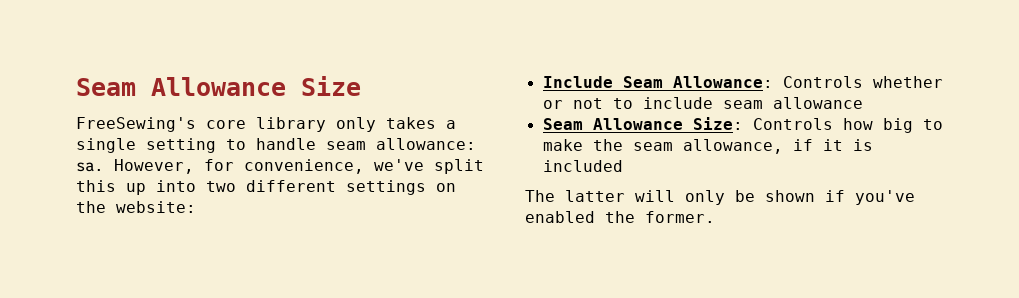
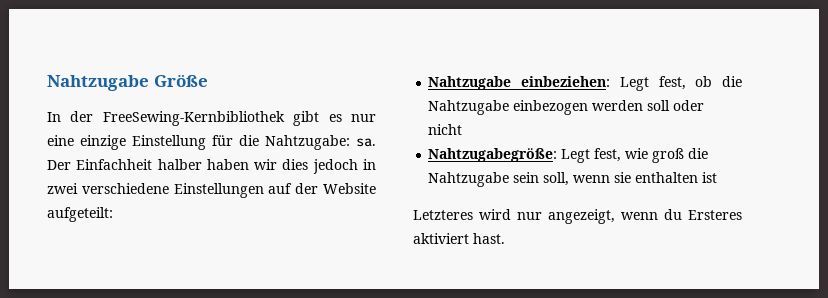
- Seam Allowance Size
- FreeSewing's core library only takes a single setting to handle seam allowance: sa. However, for convenience, we've split this up into two different settings on the website:
- Include Seam Allowance: Controls whether or not to include seam allowance
- Seam Allowance Size: Controls how big to make the seam allowance, if it is included
- The latter will only be shown if you've enabled the former.
+ Nahtzugabe Größe
+ In der FreeSewing-Kernbibliothek gibt es nur eine einzige Einstellung für die Nahtzugabe: sa. Der Einfachheit halber haben wir dies jedoch in zwei verschiedene Einstellungen auf der Website aufgeteilt:
+ Nahtzugabe einbeziehen: Legt fest, ob die Nahtzugabe einbezogen werden soll oder nicht
+ Nahtzugabegröße: Legt fest, wie groß die Nahtzugabe sein soll, wenn sie enthalten ist
+ Letzteres wird nur angezeigt, wenn du Ersteres aktiviert hast.

